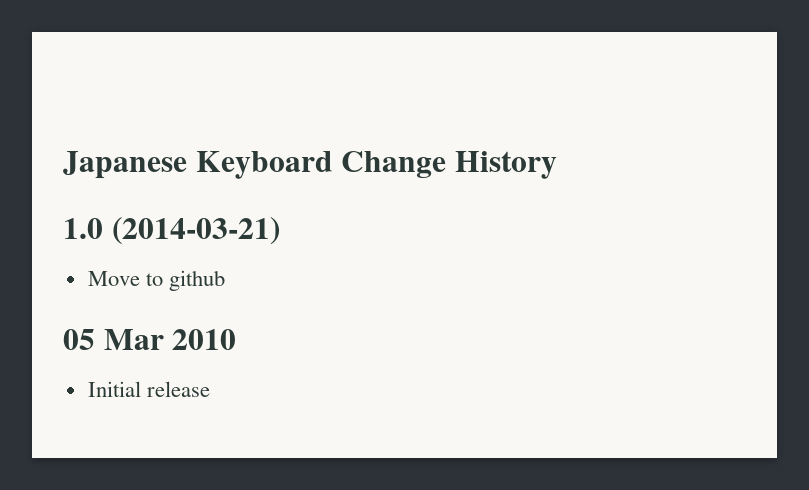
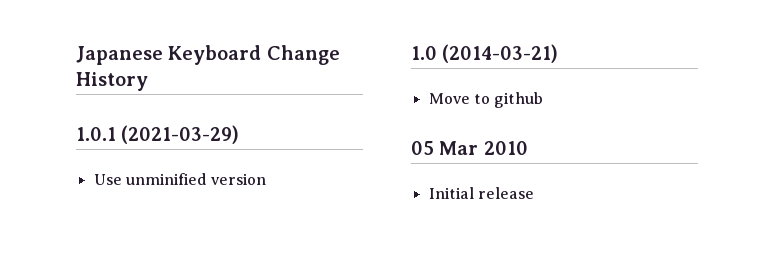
+ 1.0.1 (2021-03-29)
+ Use unminified version

